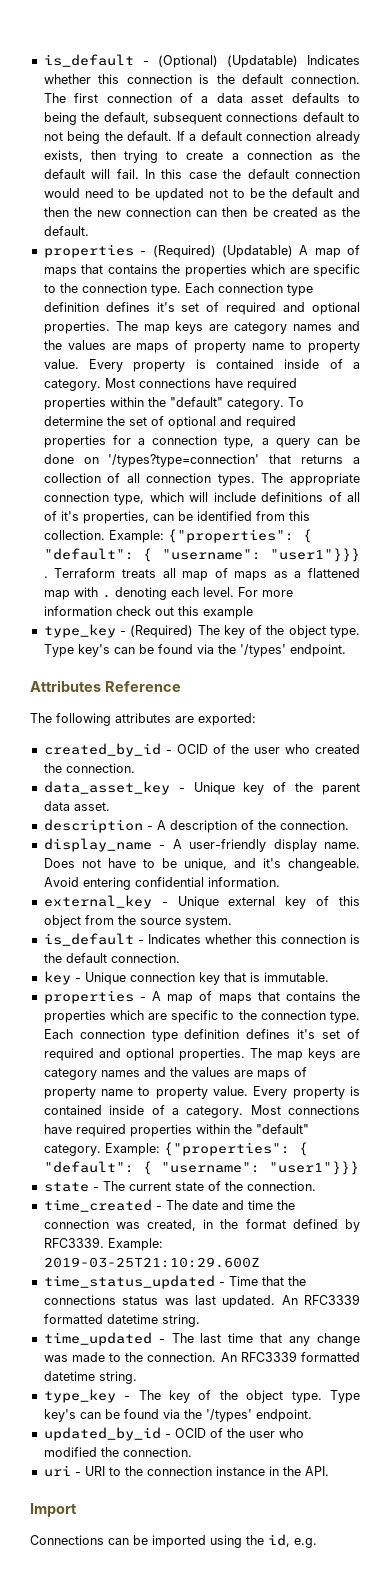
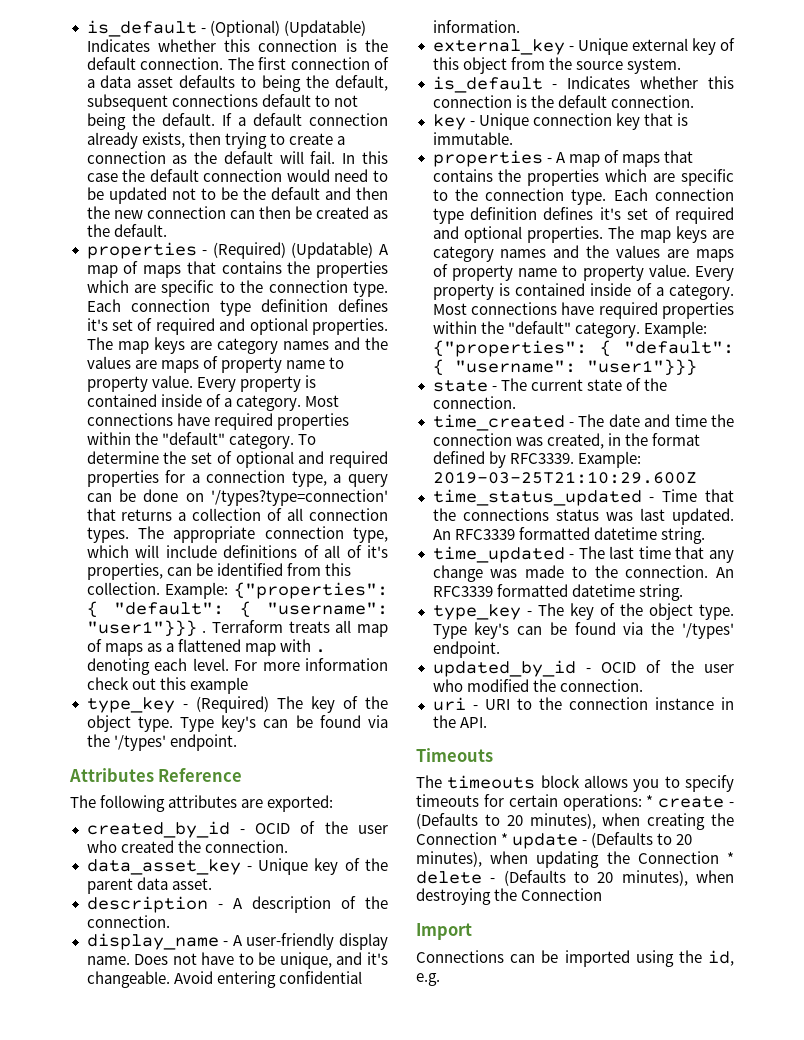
+ Timeouts
+ The timeouts block allows you to specify timeouts for certain operations: * create - (Defaults to 20 minutes), when creating the Connection * update - (Defaults to 20 minutes), when updating the Connection * delete - (Defaults to 20 minutes), when destroying the Connection

